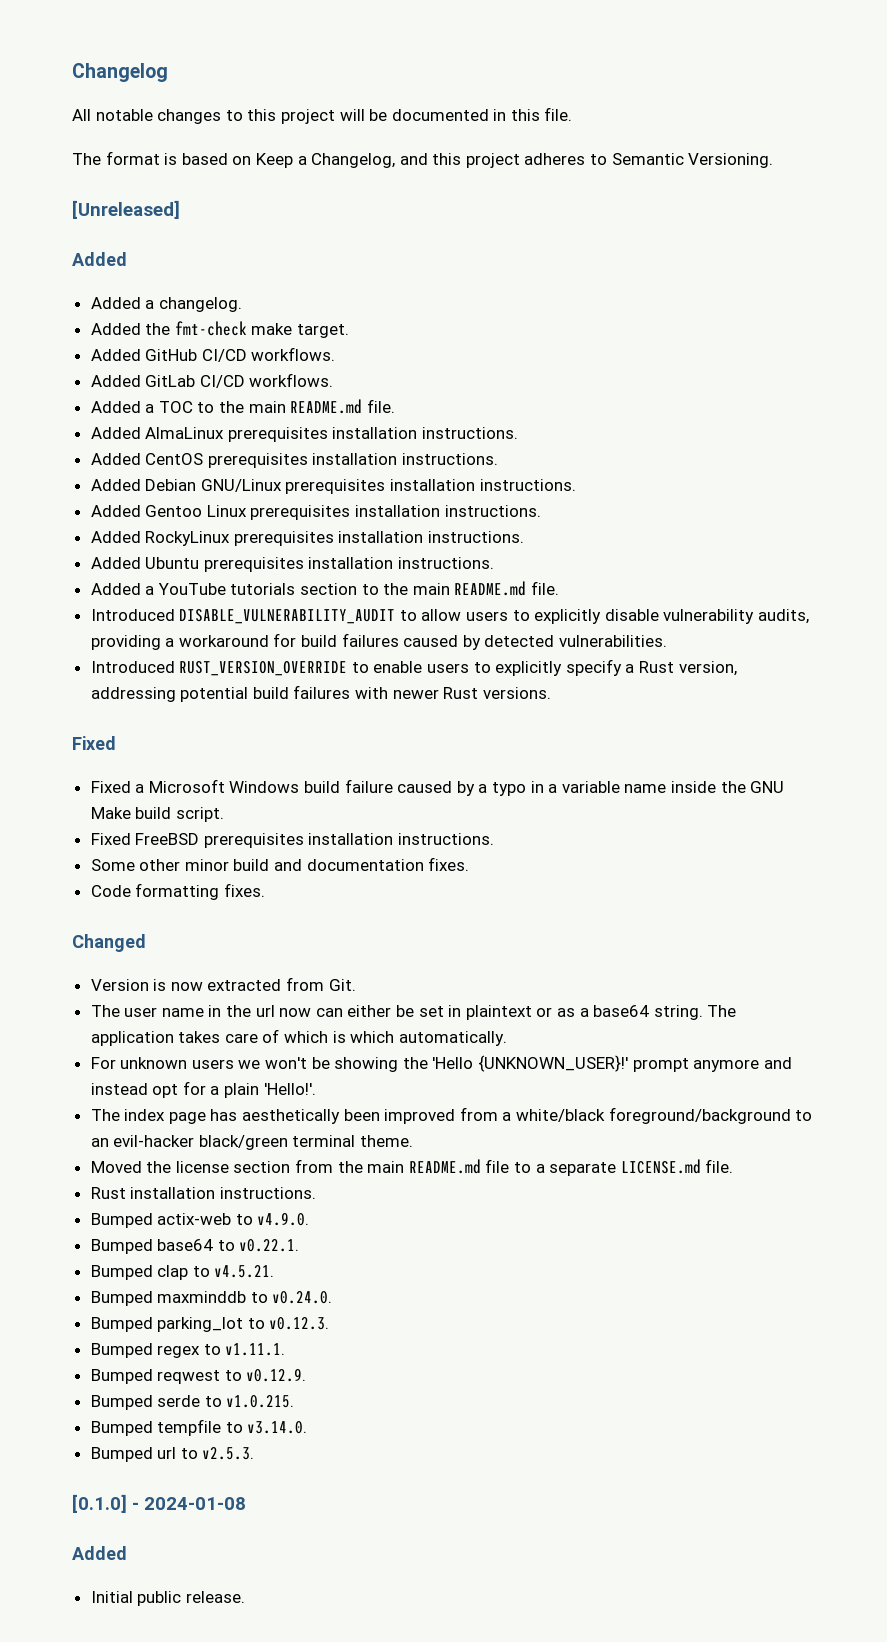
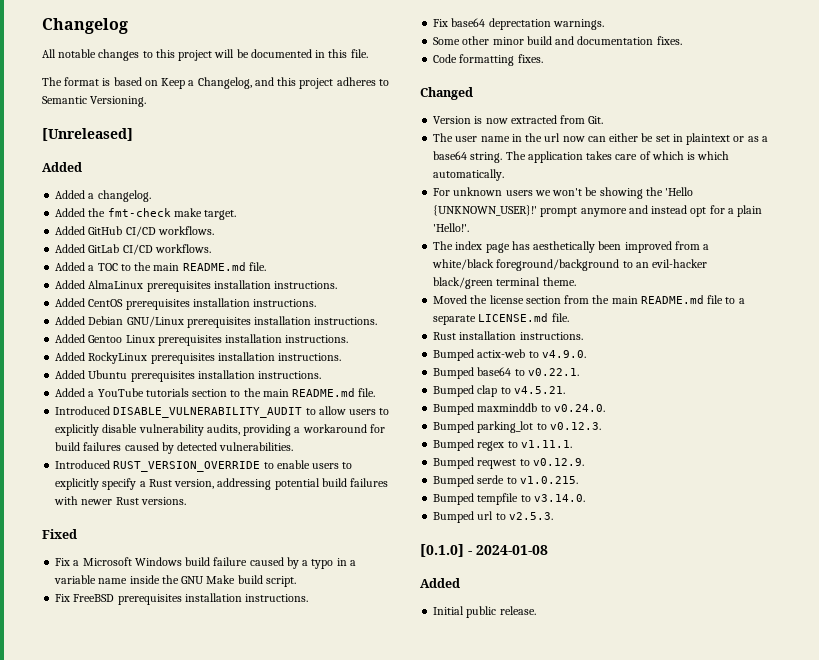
- Fixed a Microsoft Windows build failure caused by a typo in a variable name inside the GNU Make build script.
+ Fix a Microsoft Windows build failure caused by a typo in a variable name inside the GNU Make build script.
- Fixed FreeBSD prerequisites installation instructions.
+ Fix FreeBSD prerequisites installation instructions.
+ Fix base64 deprectation warnings.

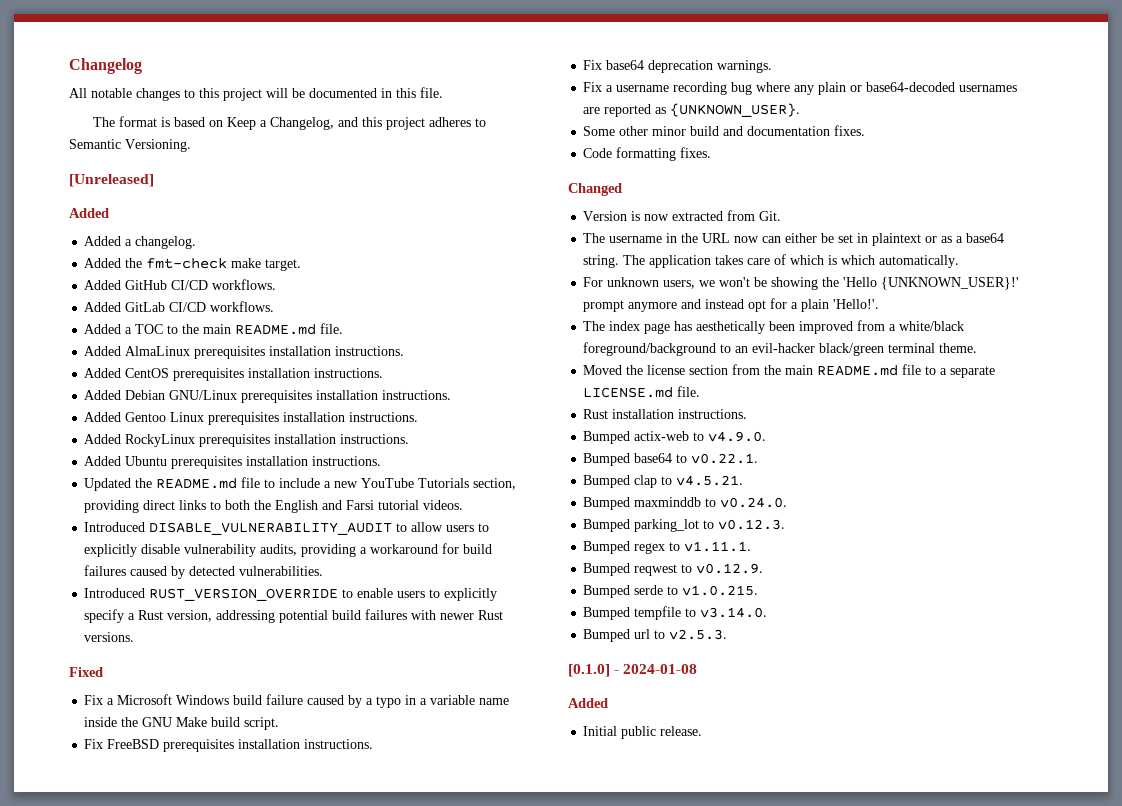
- Added a YouTube tutorials section to the main README.md file.
+ Updated the README.md file to include a new YouTube Tutorials section, providing direct links to both the English and Farsi tutorial videos.
- Fix base64 deprectation warnings.
+ Fix base64 deprecation warnings.
+ Fix a username recording bug where any plain or base64-decoded usernames are reported as {UNKNOWN_USER}.
- The user name in the url now can either be set in plaintext or as a base64 string.
+ The username in the URL now can either be set in plaintext or as a base64 string.
- For unknown users we won't be showing the 'Hello {UNKNOWN_USER}!' prompt anymore and instead opt for a plain 'Hello!'.
+ For unknown users, we won't be showing the 'Hello {UNKNOWN_USER}!' prompt anymore and instead opt for a plain 'Hello!'.

